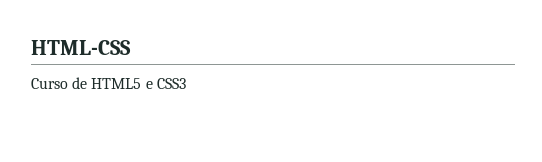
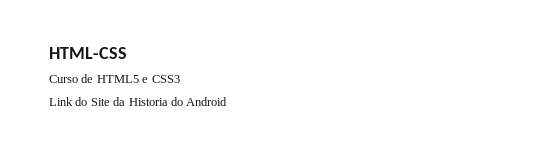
+ Link do Site da Historia do Android

